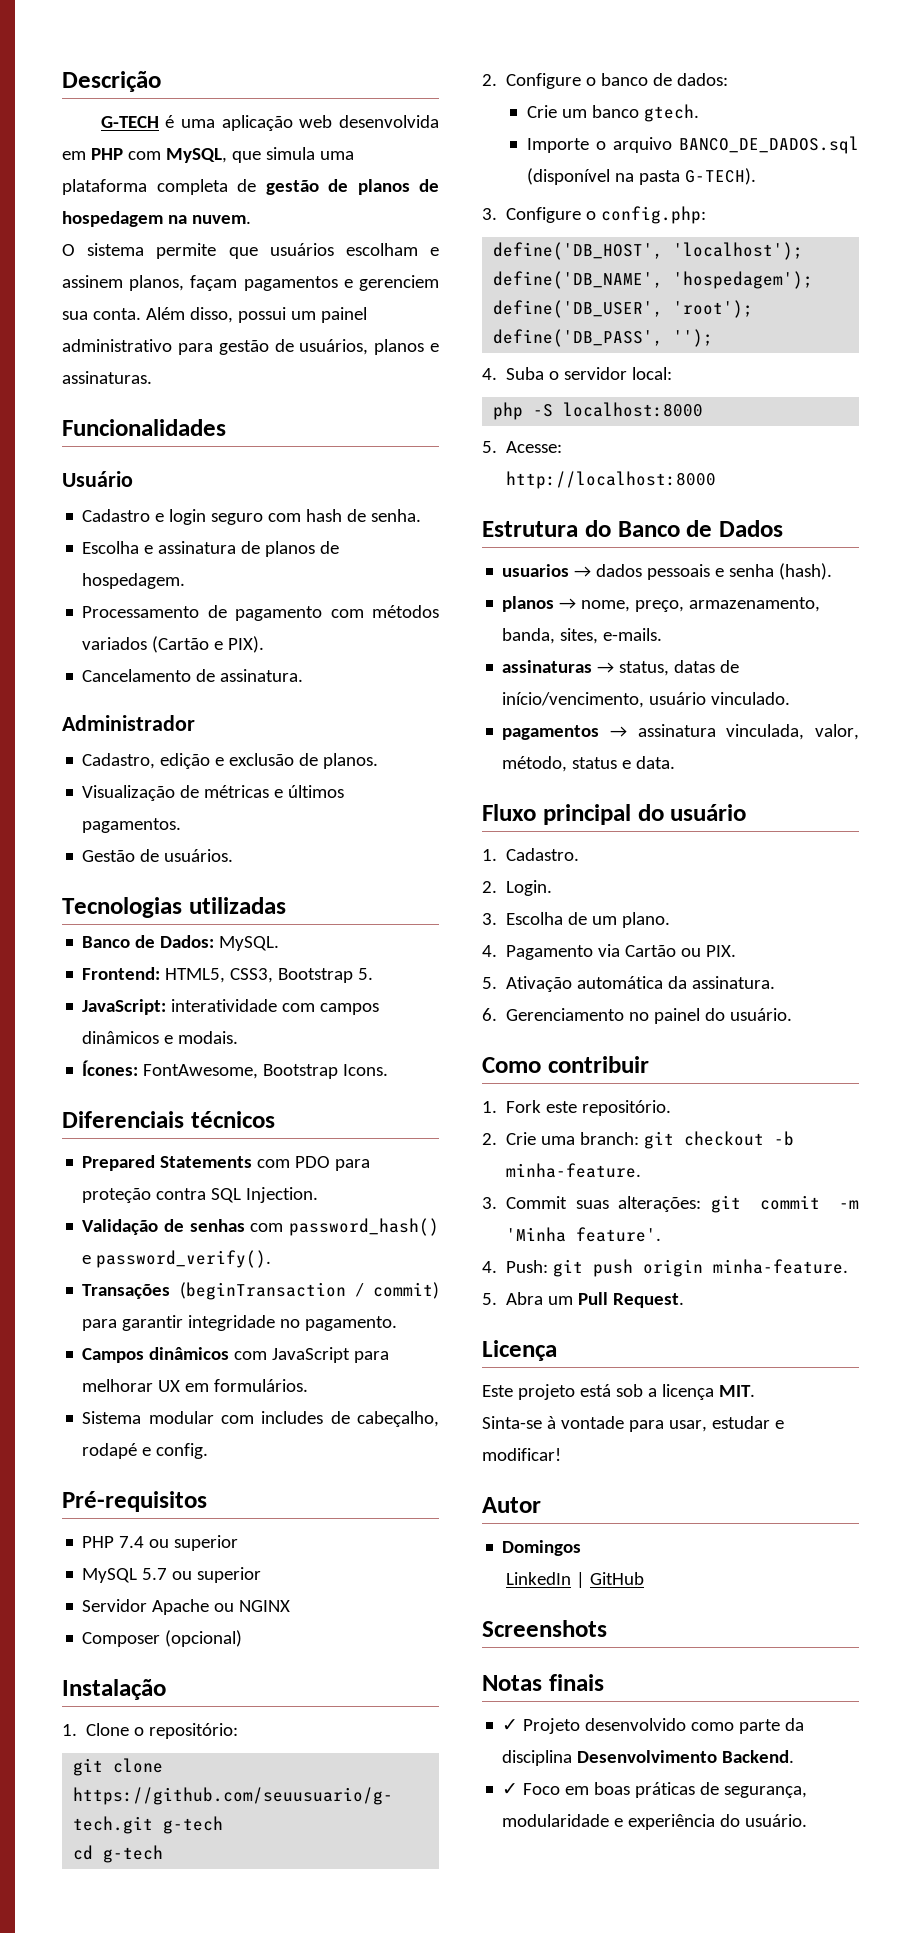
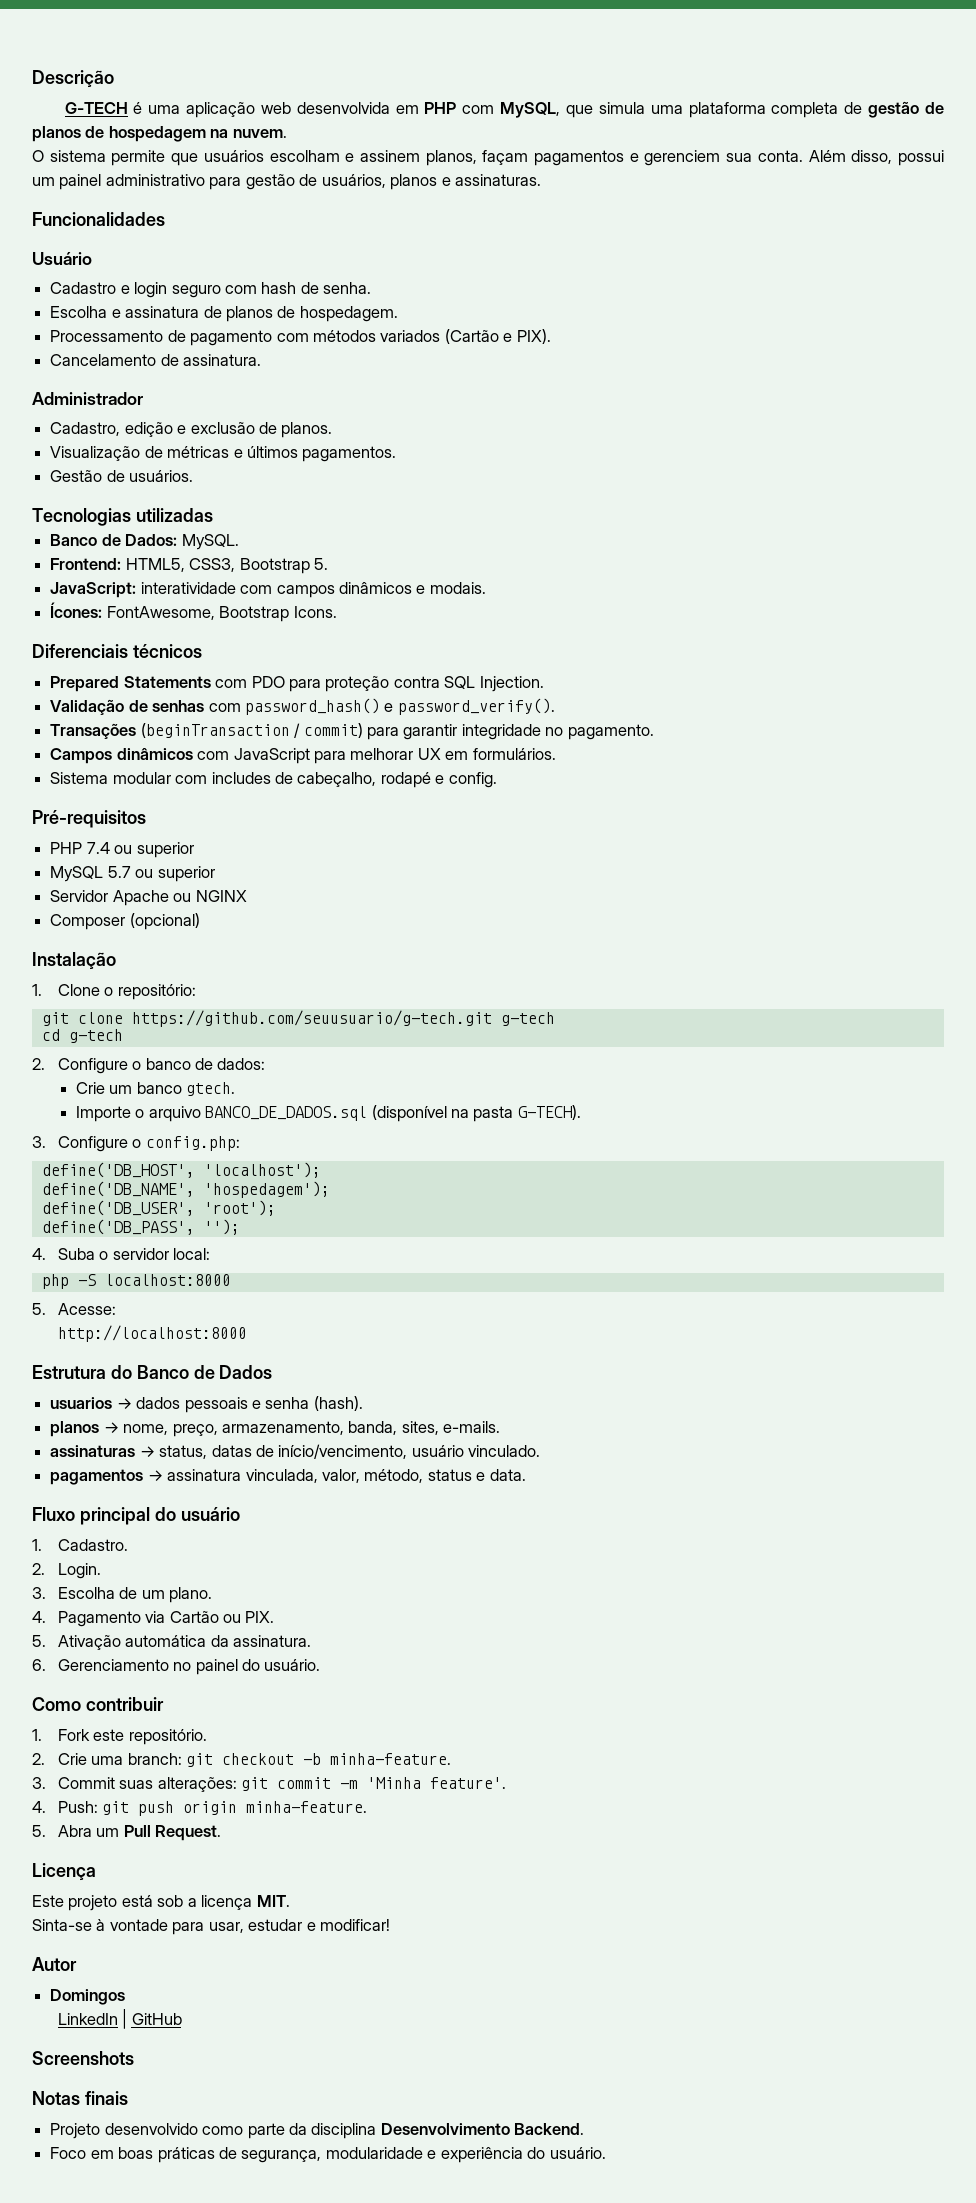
- ✓ Projeto desenvolvido como parte da disciplina Desenvolvimento Backend.
+ Projeto desenvolvido como parte da disciplina Desenvolvimento Backend.
- ✓ Foco em boas práticas de segurança, modularidade e experiência do usuário.
+ Foco em boas práticas de segurança, modularidade e experiência do usuário.

